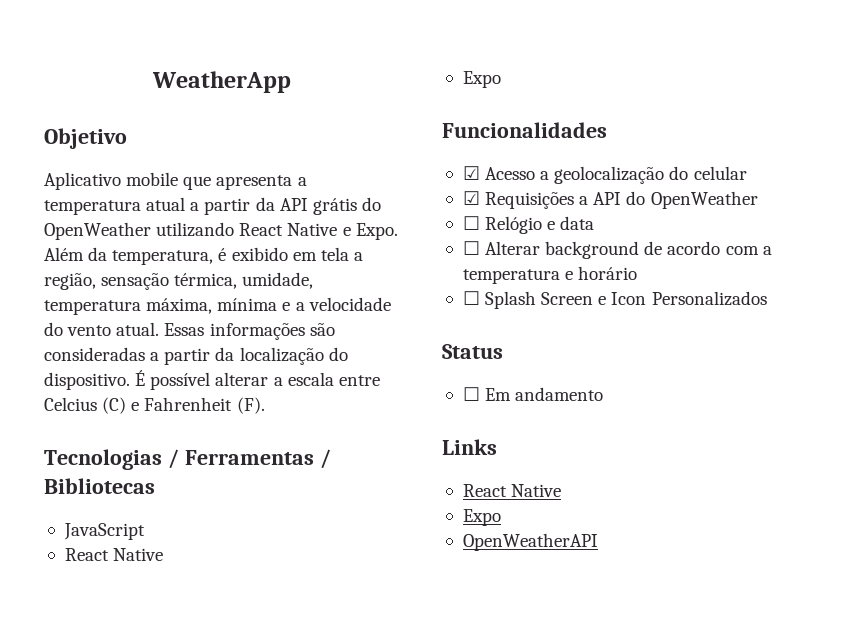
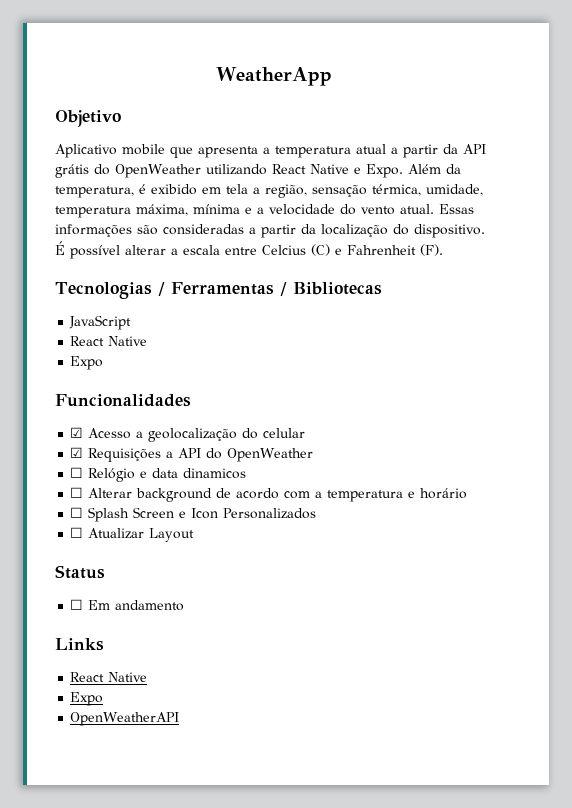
- ☐ Relógio e data
+ ☐ Relógio e data dinamicos
+ ☐ Atualizar Layout

